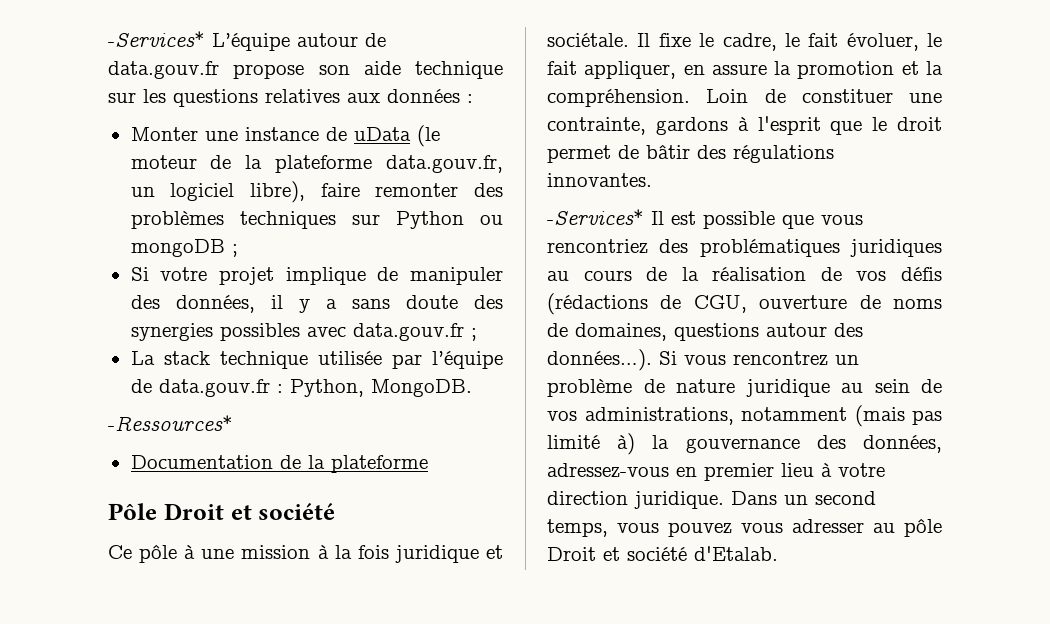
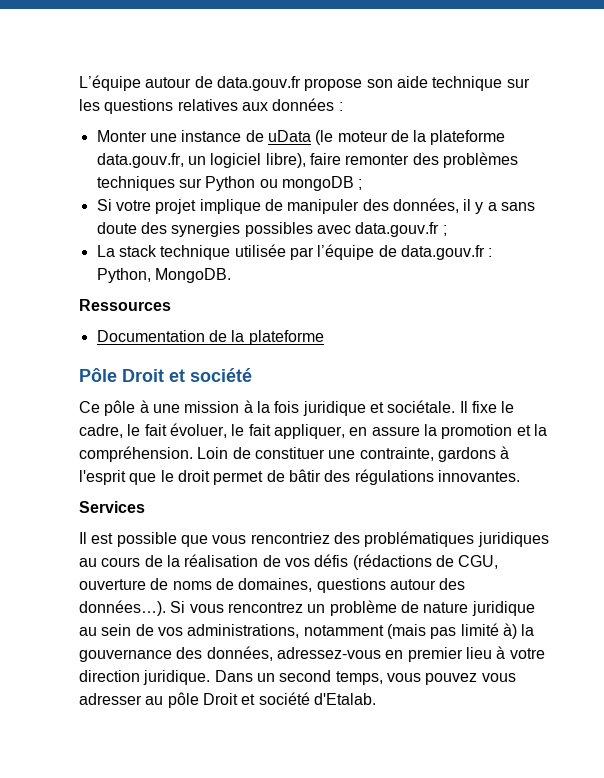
- -Services* L’équipe autour de data.gouv.fr propose son aide technique sur les questions relatives aux données :
+ L’équipe autour de data.gouv.fr propose son aide technique sur les questions relatives aux données :
- -Ressources*
+ Ressources
- -Services* Il est possible que vous rencontriez des problématiques juridiques au cours de la réalisation de vos défis (rédactions de CGU, ouverture de noms de domaines, questions autour des données…).
+ Services
+ Il est possible que vous rencontriez des problématiques juridiques au cours de la réalisation de vos défis (rédactions de CGU, ouverture de noms de domaines, questions autour des données…).

